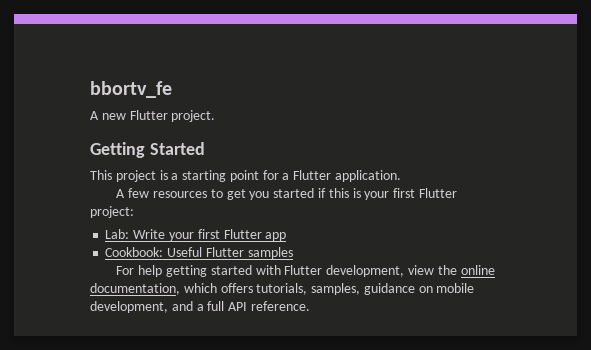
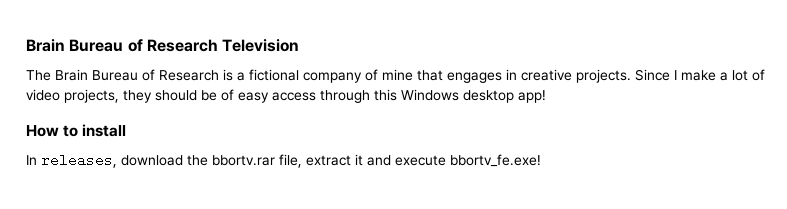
- bbortv_fe
- A new Flutter project.
- Getting Started
- This project is a starting point for a Flutter application.
- A few resources to get you started if this is your first Flutter project:
- Lab: Write your first Flutter app
- Cookbook: Useful Flutter samples
- For help getting started with Flutter development, view the online documentation, which offers tutorials, samples, guidance on mobile development, and a full API reference.
+ Brain Bureau of Research Television
+ The Brain Bureau of Research is a fictional company of mine that engages in creative projects. Since I make a lot of video projects, they should be of easy access through this Windows desktop app!
+ How to install
+ In releases, download the bbortv.rar file, extract it and execute bbortv_fe.exe!

